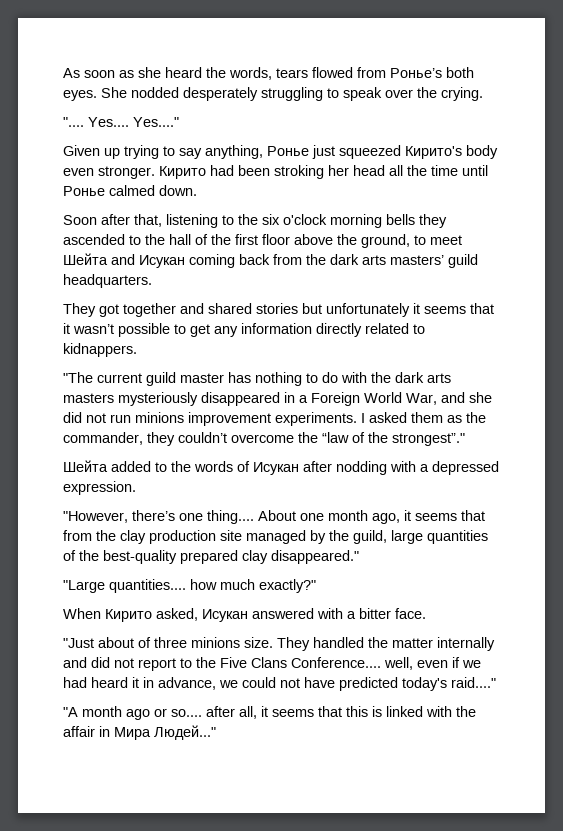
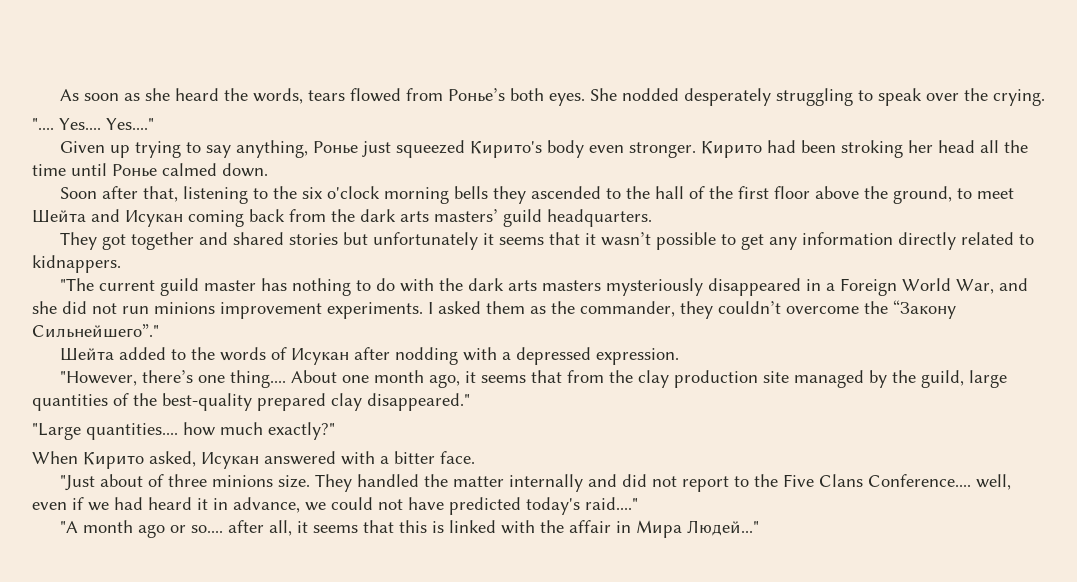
- I asked them as the commander, they couldn’t overcome the “law of the strongest”."
+ I asked them as the commander, they couldn’t overcome the “Закону Сильнейшего”."

